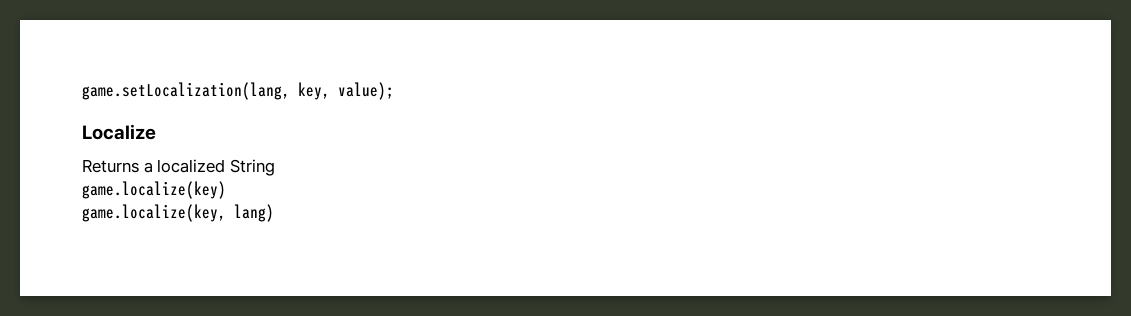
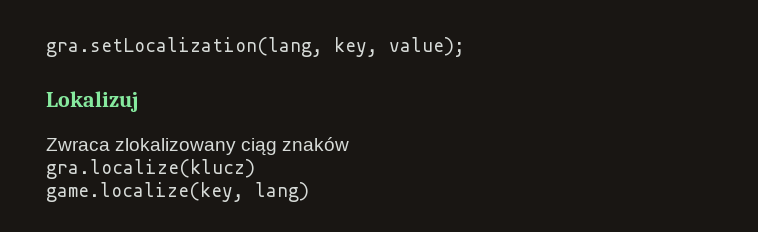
- game.setLocalization(lang, key, value);
+ gra.setLocalization(lang, key, value);
- Localize
- Returns a localized String
- game.localize(key)
+ Lokalizuj
+ Zwraca zlokalizowany ciąg znaków
+ gra.localize(klucz)

